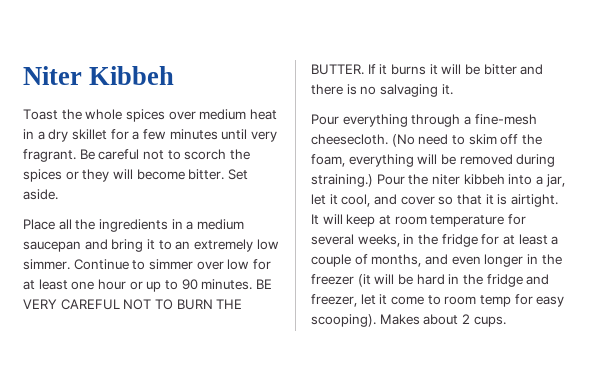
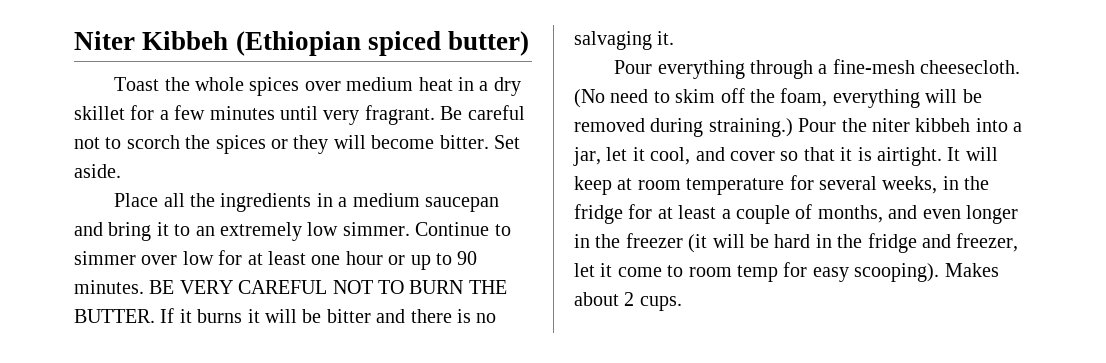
- Niter Kibbeh
+ Niter Kibbeh (Ethiopian spiced butter)

